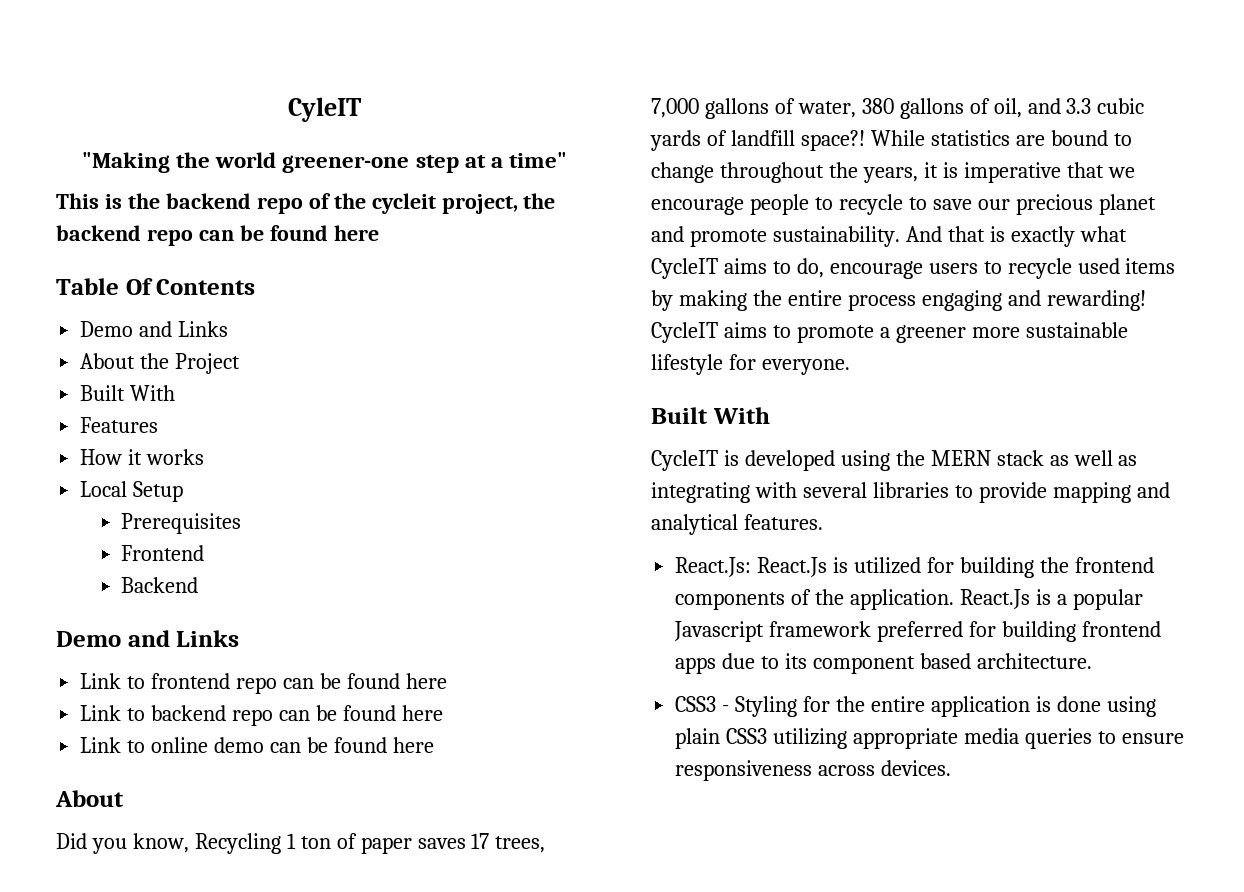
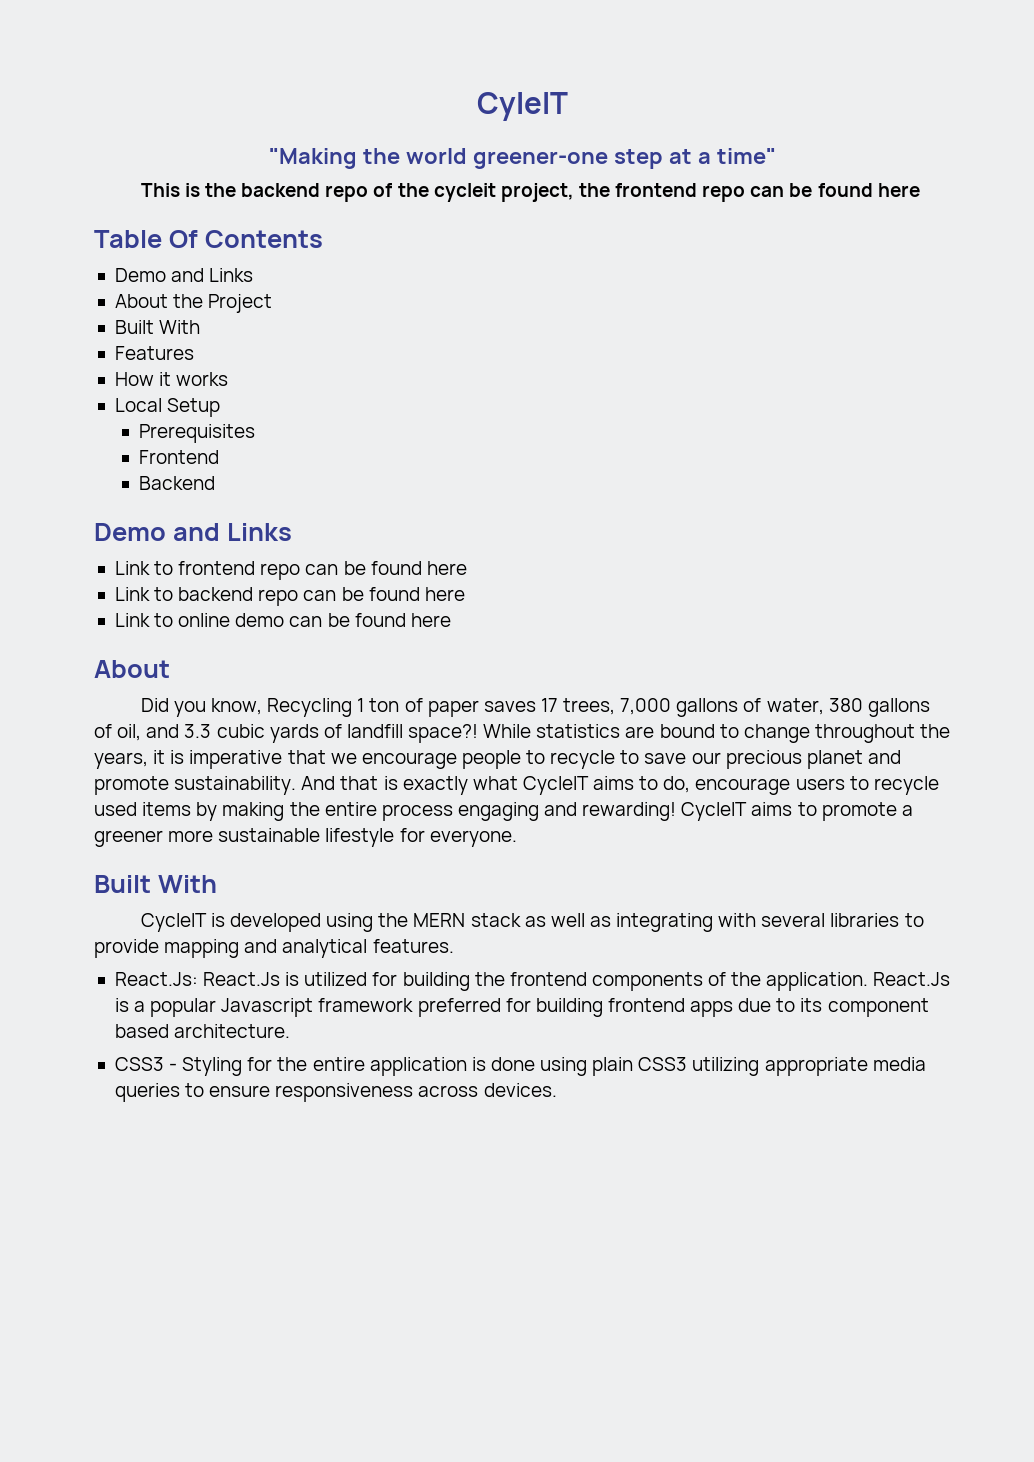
- This is the backend repo of the cycleit project, the backend repo can be found here
+ This is the backend repo of the cycleit project, the frontend repo can be found here

